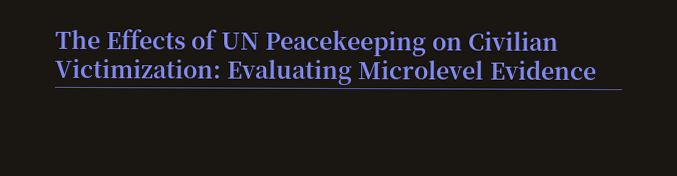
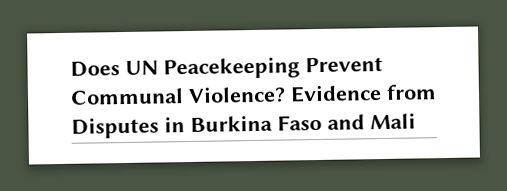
- The Effects of UN Peacekeeping on Civilian Victimization: Evaluating Microlevel Evidence
+ Does UN Peacekeeping Prevent Communal Violence? Evidence from Disputes in Burkina Faso and Mali

